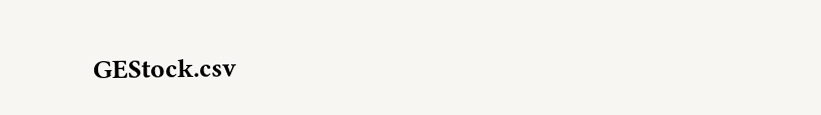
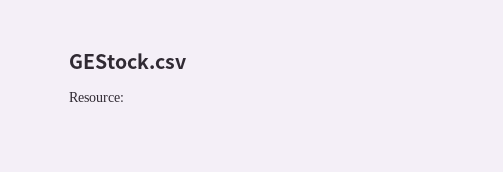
+ Resource:

